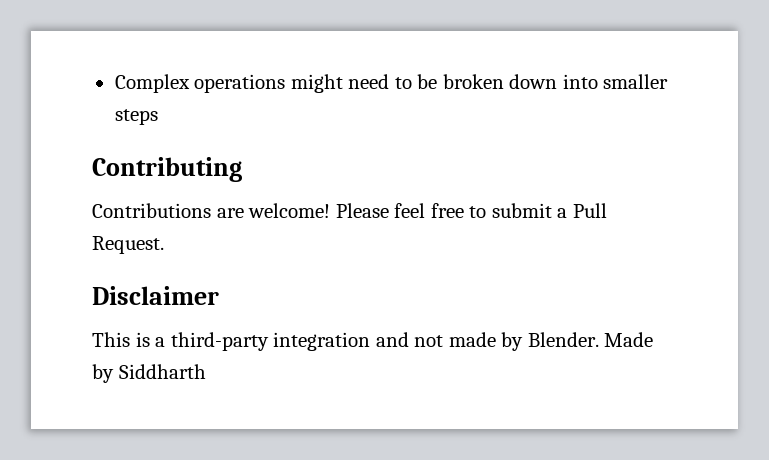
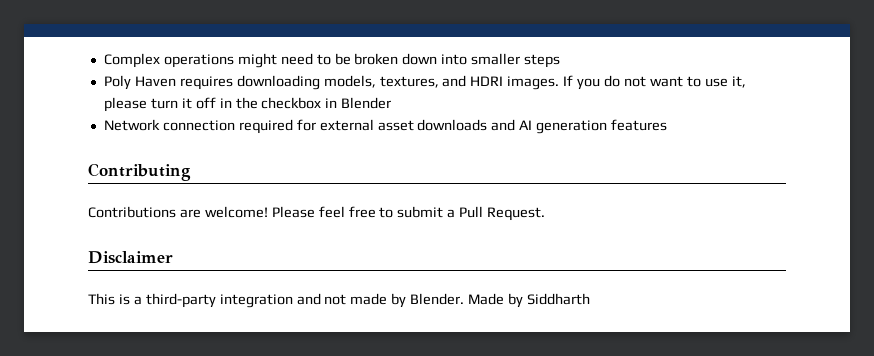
+ Poly Haven requires downloading models, textures, and HDRI images. If you do not want to use it, please turn it off in the checkbox in Blender
+ Network connection required for external asset downloads and AI generation features

